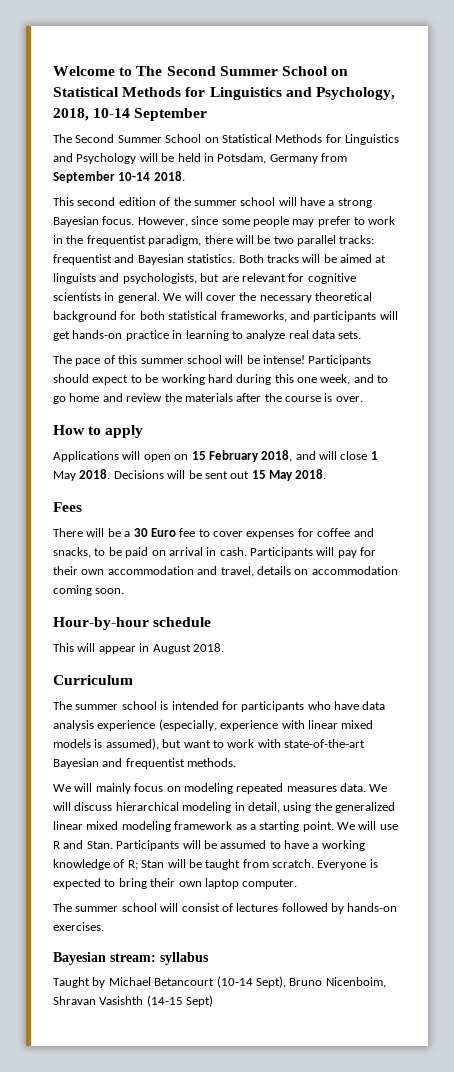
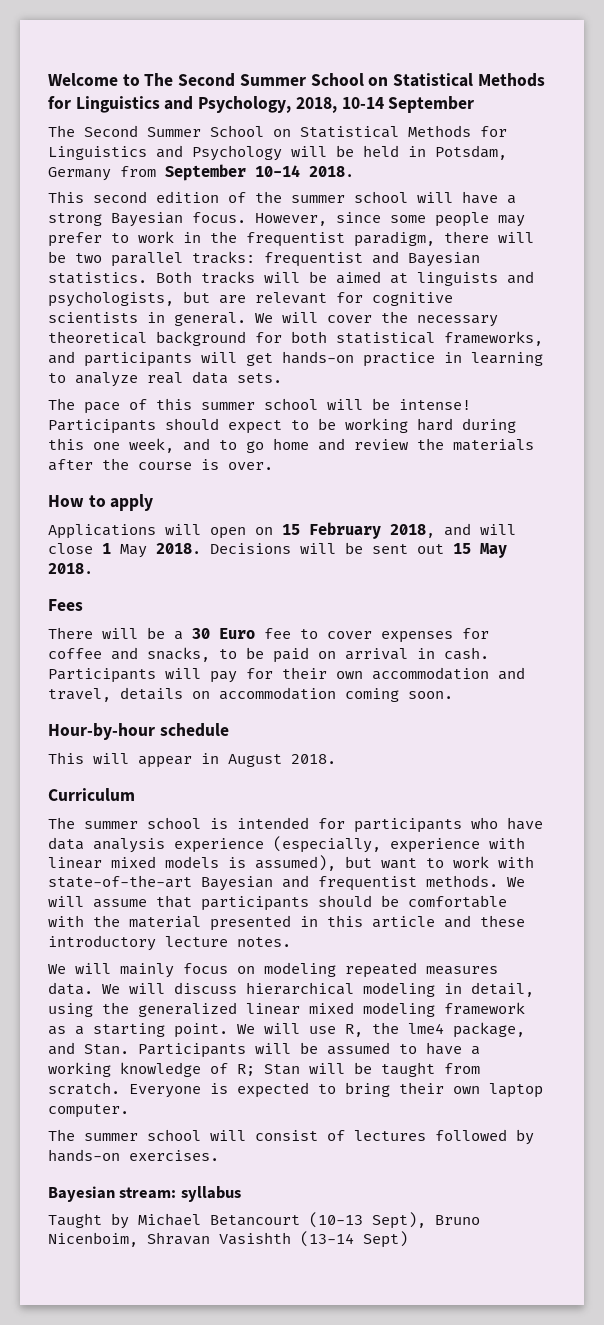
+ We will assume that participants should be comfortable with the material presented in this article and these introductory lecture notes.
- We will use R and Stan.
+ We will use R, the lme4 package, and Stan.
- Taught by Michael Betancourt (10-14 Sept), Bruno Nicenboim, Shravan Vasishth (14-15 Sept)
+ Taught by Michael Betancourt (10-13 Sept), Bruno Nicenboim, Shravan Vasishth (13-14 Sept)

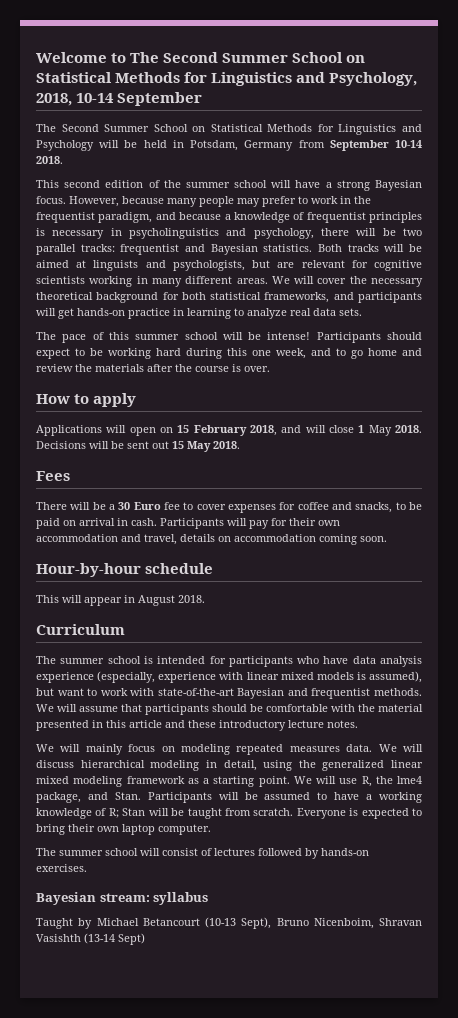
- However, since some people may prefer to work in the frequentist paradigm, there will be two parallel tracks: frequentist and Bayesian statistics.
+ However, because many people may prefer to work in the frequentist paradigm, and because a knowledge of frequentist principles is necessary in psycholinguistics and psychology, there will be two parallel tracks: frequentist and Bayesian statistics.
- Both tracks will be aimed at linguists and psychologists, but are relevant for cognitive scientists in general.
+ Both tracks will be aimed at linguists and psychologists, but are relevant for cognitive scientists working in many different areas.

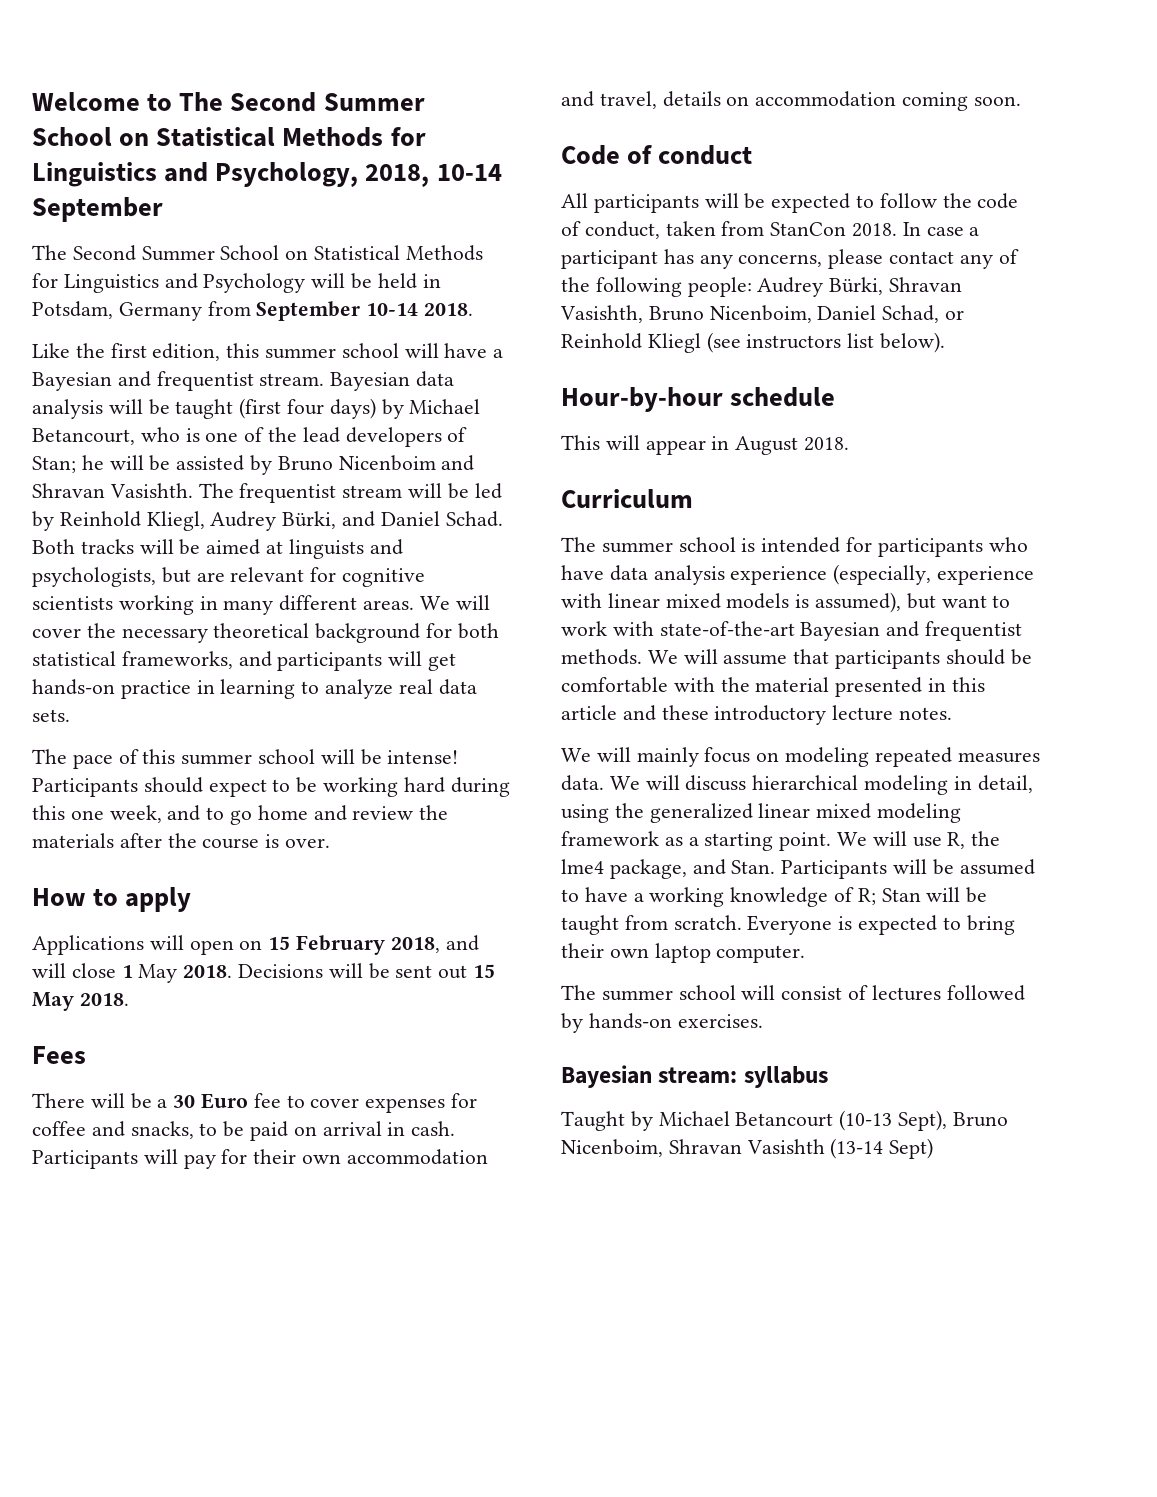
- This second edition of the summer school will have a strong Bayesian focus. However, because many people may prefer to work in the frequentist paradigm, and because a knowledge of frequentist principles is necessary in psycholinguistics and psychology, there will be two parallel tracks: frequentist and Bayesian statistics.
+ Like the first edition, this summer school will have a Bayesian and frequentist stream. Bayesian data analysis will be taught (first four days) by Michael Betancourt, who is one of the lead developers of Stan; he will be assisted by Bruno Nicenboim and Shravan Vasishth. The frequentist stream will be led by Reinhold Kliegl, Audrey Bürki, and Daniel Schad.
+ Code of conduct
+ All participants will be expected to follow the code of conduct, taken from StanCon 2018. In case a participant has any concerns, please contact any of the following people: Audrey Bürki, Shravan Vasishth, Bruno Nicenboim, Daniel Schad, or Reinhold Kliegl (see instructors list below).

